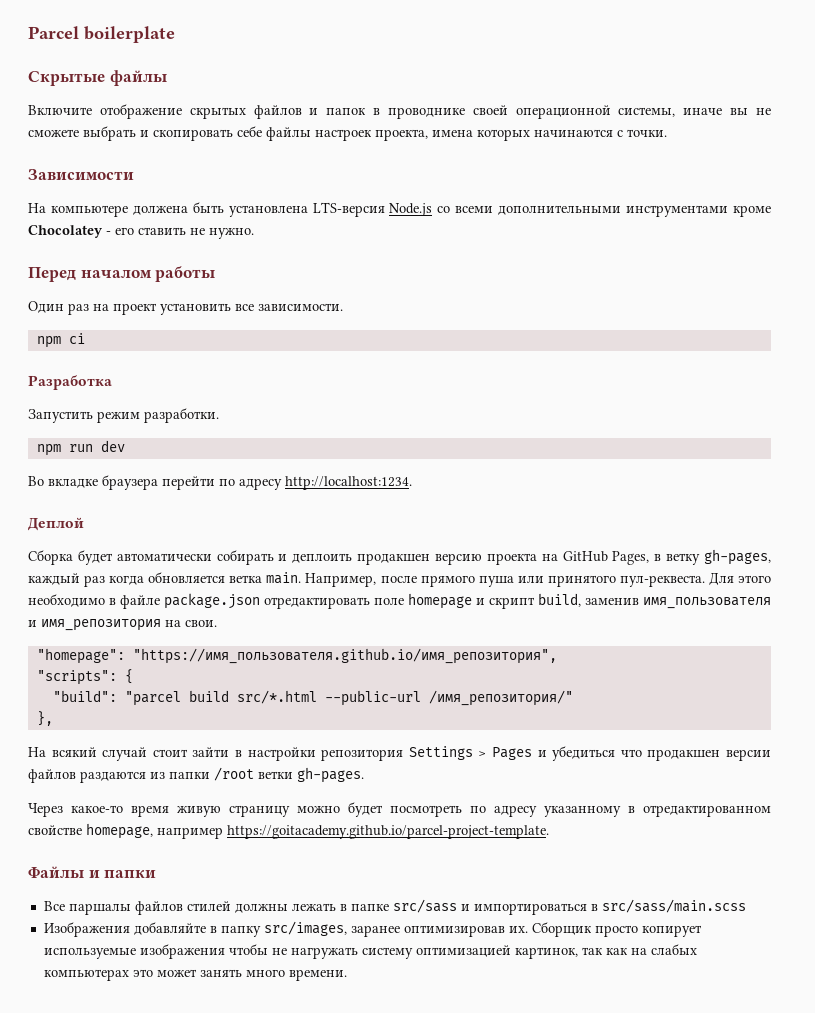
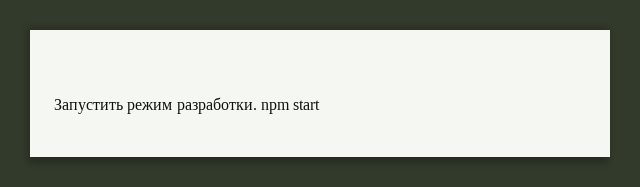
- Parcel boilerplate
- Скрытые файлы
- Включите отображение скрытых файлов и папок в проводнике своей операционной системы, иначе вы не сможете выбрать и скопировать себе файлы настроек проекта, имена которых начинаются с точки.
- Зависимости
- На компьютере должена быть установлена LTS-версия Node.js со всеми дополнительными инструментами кроме Chocolatey - его ставить не нужно.
- Перед началом работы
- Один раз на проект установить все зависимости.
- npm ci
- Разработка
- Запустить режим разработки.
- npm run dev
- Во вкладке браузера перейти по адресу http://localhost:1234.
- Деплой
- Сборка будет автоматически собирать и деплоить продакшен версию проекта на GitHub Pages, в ветку gh-pages, каждый раз когда обновляется ветка main. Например, после прямого пуша или принятого пул-реквеста. Для этого необходимо в файле package.json отредактировать поле homepage и скрипт build, заменив имя_пользователя и имя_репозитория на свои.
- "homepage": "https://имя_пользователя.github.io/имя_репозитория",
- "scripts": {
- "build": "parcel build src/*.html --public-url /имя_репозитория/"
- },
- На всякий случай стоит зайти в настройки репозитория Settings > Pages и убедиться что продакшен версии файлов раздаются из папки /root ветки gh-pages.
- Через какое-то время живую страницу можно будет посмотреть по адресу указанному в отредактированном свойстве homepage, например https://goitacademy.github.io/parcel-project-template.
- Файлы и папки
- Все паршалы файлов стилей должны лежать в папке src/sass и импортироваться в src/sass/main.scss
- Изображения добавляйте в папку src/images, заранее оптимизировав их. Сборщик просто копирует используемые изображения чтобы не нагружать систему оптимизацией картинок, так как на слабых компьютерах это может занять много времени.
+ Запустить режим разработки. npm start

